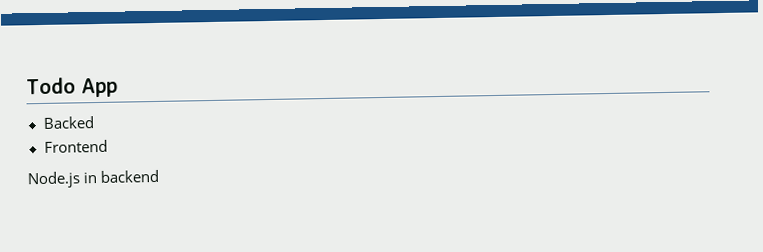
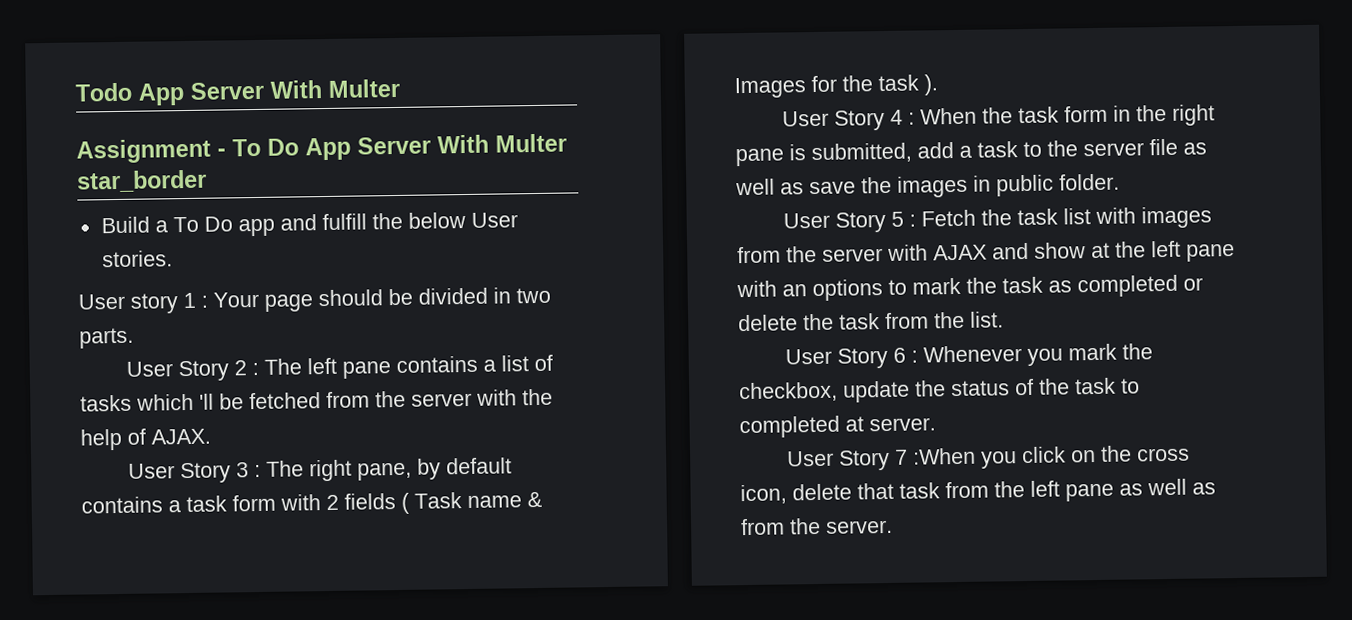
- Todo App
- Backed
- Frontend
- Node.js in backend
+ Todo App Server With Multer
+ Assignment - To Do App Server With Multer star_border
+ Build a To Do app and fulfill the below User stories.
+ User story 1 : Your page should be divided in two parts.
+ User Story 2 : The left pane contains a list of tasks which 'll be fetched from the server with the help of AJAX.
+ User Story 3 : The right pane, by default contains a task form with 2 fields ( Task name & Images for the task ).
+ User Story 4 : When the task form in the right pane is submitted, add a task to the server file as well as save the images in public folder.
+ User Story 5 : Fetch the task list with images from the server with AJAX and show at the left pane with an options to mark the task as completed or delete the task from the list.
+ User Story 6 : Whenever you mark the checkbox, update the status of the task to completed at server.
+ User Story 7 :When you click on the cross icon, delete that task from the left pane as well as from the server.

